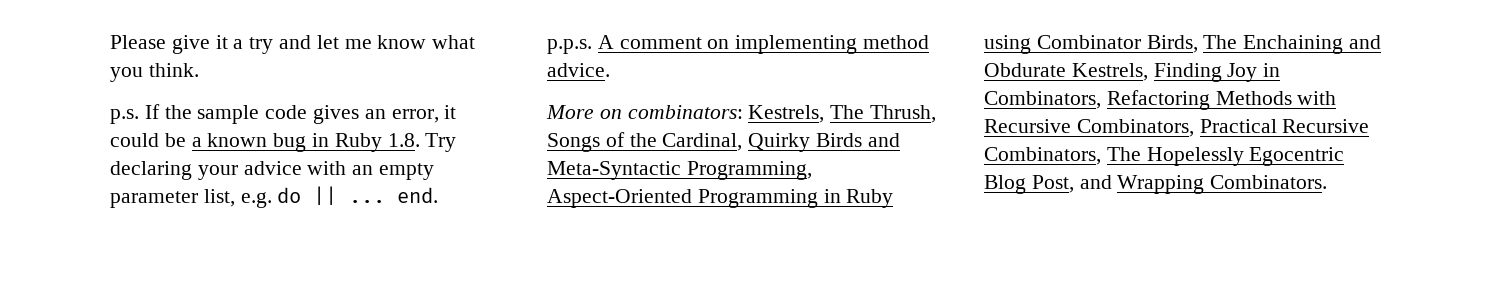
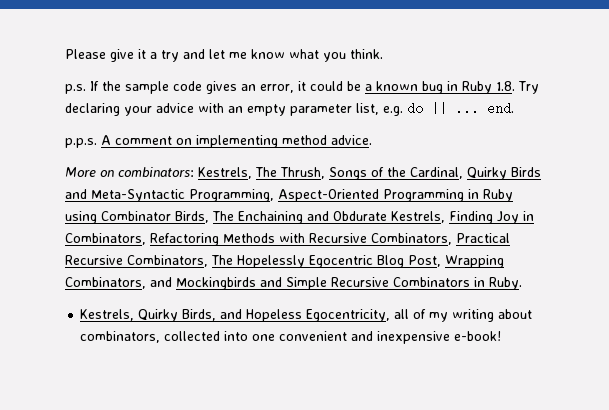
- More on combinators: Kestrels, The Thrush, Songs of the Cardinal, Quirky Birds and Meta-Syntactic Programming, Aspect-Oriented Programming in Ruby using Combinator Birds, The Enchaining and Obdurate Kestrels, Finding Joy in Combinators, Refactoring Methods with Recursive Combinators, Practical Recursive Combinators, The Hopelessly Egocentric Blog Post, and Wrapping Combinators.
+ More on combinators: Kestrels, The Thrush, Songs of the Cardinal, Quirky Birds and Meta-Syntactic Programming, Aspect-Oriented Programming in Ruby using Combinator Birds, The Enchaining and Obdurate Kestrels, Finding Joy in Combinators, Refactoring Methods with Recursive Combinators, Practical Recursive Combinators, The Hopelessly Egocentric Blog Post, Wrapping Combinators, and Mockingbirds and Simple Recursive Combinators in Ruby.
+ Kestrels, Quirky Birds, and Hopeless Egocentricity, all of my writing about combinators, collected into one convenient and inexpensive e-book!

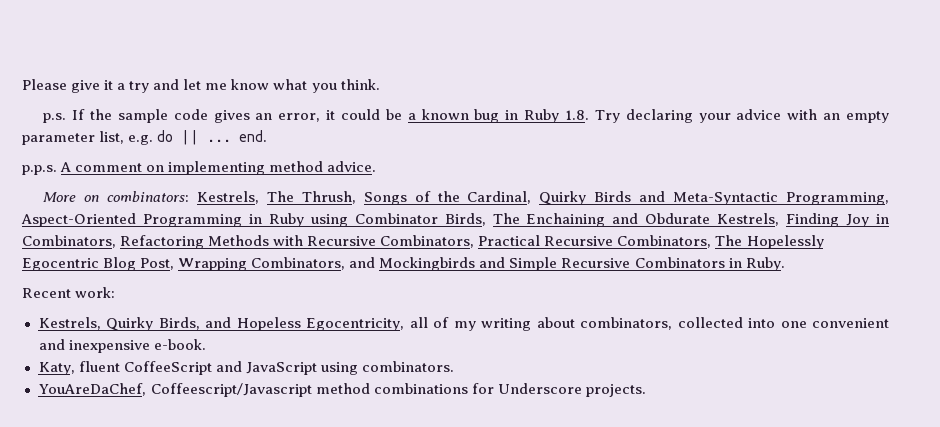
+ Recent work:
- Kestrels, Quirky Birds, and Hopeless Egocentricity, all of my writing about combinators, collected into one convenient and inexpensive e-book!
+ Kestrels, Quirky Birds, and Hopeless Egocentricity, all of my writing about combinators, collected into one convenient and inexpensive e-book.
+ Katy, fluent CoffeeScript and JavaScript using combinators.
+ YouAreDaChef, Coffeescript/Javascript method combinations for Underscore projects.

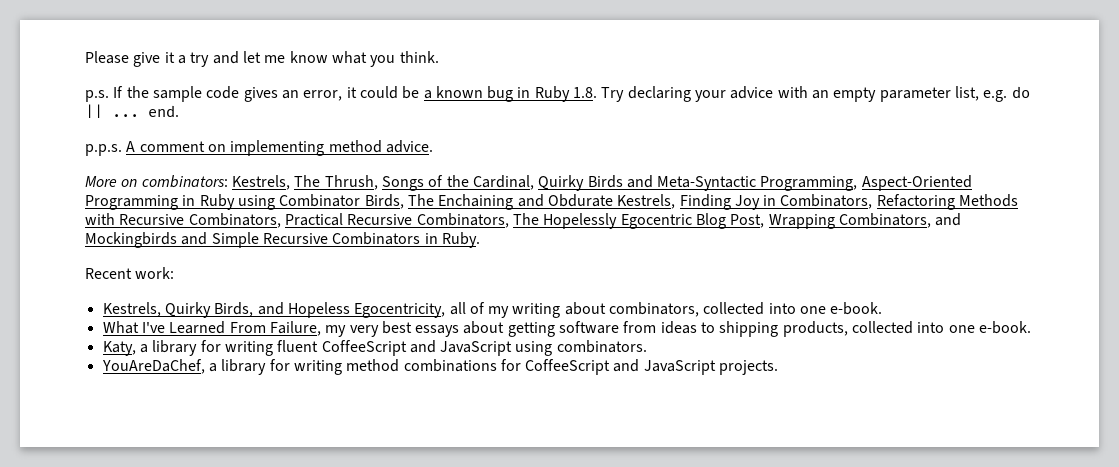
- Kestrels, Quirky Birds, and Hopeless Egocentricity, all of my writing about combinators, collected into one convenient and inexpensive e-book.
- Katy, fluent CoffeeScript and JavaScript using combinators.
+ Kestrels, Quirky Birds, and Hopeless Egocentricity, all of my writing about combinators, collected into one e-book.
+ What I've Learned From Failure, my very best essays about getting software from ideas to shipping products, collected into one e-book.
+ Katy, a library for writing fluent CoffeeScript and JavaScript using combinators.
- YouAreDaChef, Coffeescript/Javascript method combinations for Underscore projects.
+ YouAreDaChef, a library for writing method combinations for CoffeeScript and JavaScript projects.

